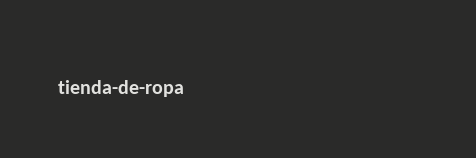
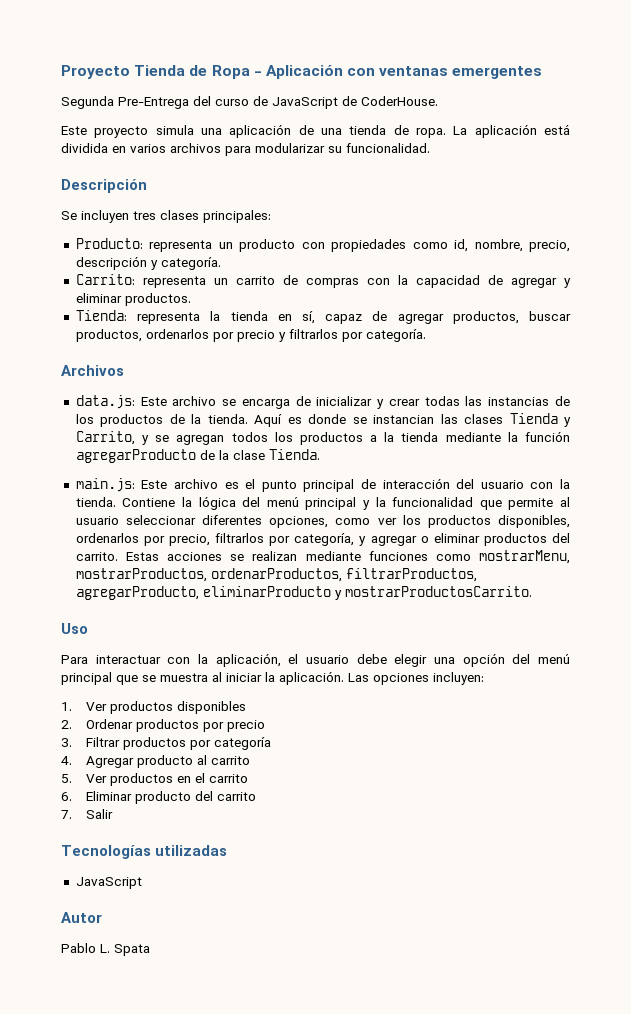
- tienda-de-ropa
+ Proyecto Tienda de Ropa - Aplicación con ventanas emergentes
+ Segunda Pre-Entrega del curso de JavaScript de CoderHouse.
+ Este proyecto simula una aplicación de una tienda de ropa. La aplicación está dividida en varios archivos para modularizar su funcionalidad.
+ Descripción
+ Se incluyen tres clases principales:
+ Producto: representa un producto con propiedades como id, nombre, precio, descripción y categoría.
+ Carrito: representa un carrito de compras con la capacidad de agregar y eliminar productos.
+ Tienda: representa la tienda en sí, capaz de agregar productos, buscar productos, ordenarlos por precio y filtrarlos por categoría.
+ Archivos
+ data.js: Este archivo se encarga de inicializar y crear todas las instancias de los productos de la tienda. Aquí es donde se instancian las clases Tienda y Carrito, y se agregan todos los productos a la tienda mediante la función agregarProducto de la clase Tienda.
+ main.js: Este archivo es el punto principal de interacción del usuario con la tienda. Contiene la lógica del menú principal y la funcionalidad que permite al usuario seleccionar diferentes opciones, como ver los productos disponibles, ordenarlos por precio, filtrarlos por categoría, y agregar o eliminar productos del carrito. Estas acciones se realizan mediante funciones como mostrarMenu, mostrarProductos, ordenarProductos, filtrarProductos, agregarProducto, eliminarProducto y mostrarProductosCarrito.
+ Uso
+ Para interactuar con la aplicación, el usuario debe elegir una opción del menú principal que se muestra al iniciar la aplicación. Las opciones incluyen:
+ 1. Ver productos disponibles
+ 2. Ordenar productos por precio
+ 3. Filtrar productos por categoría
+ 4. Agregar producto al carrito
+ 5. Ver productos en el carrito
+ 6. Eliminar producto del carrito
+ 7. Salir
+ Tecnologías utilizadas
+ JavaScript
+ Autor
+ Pablo L. Spata

